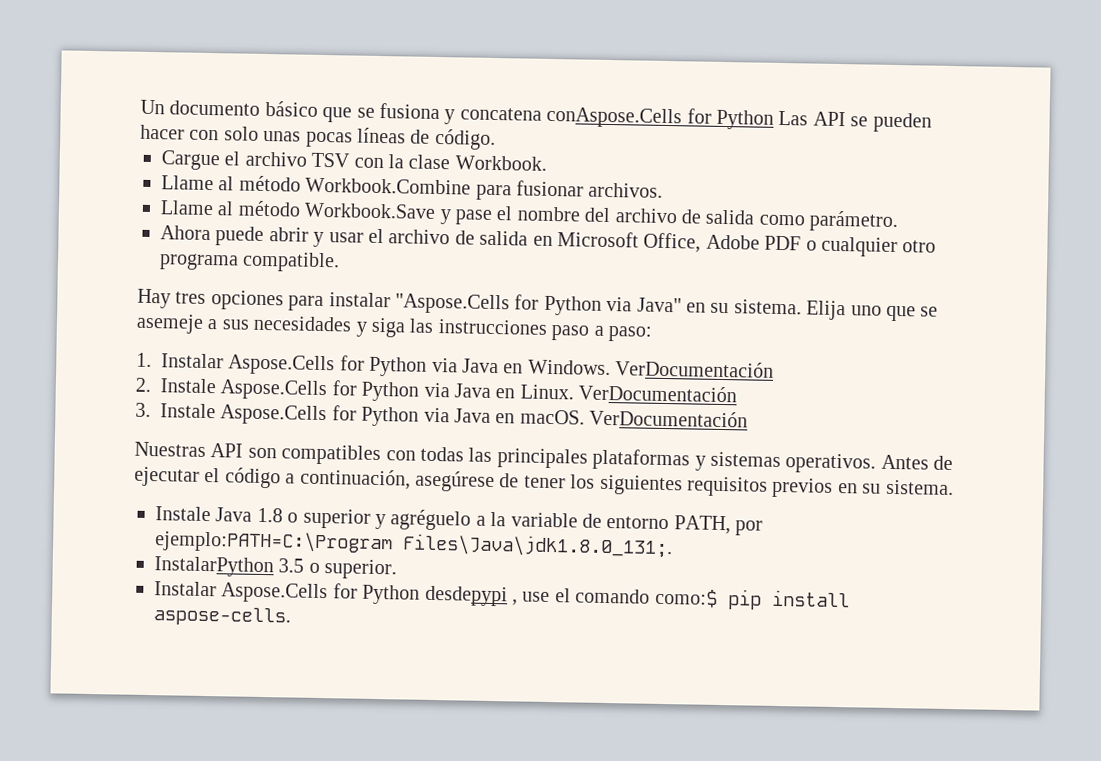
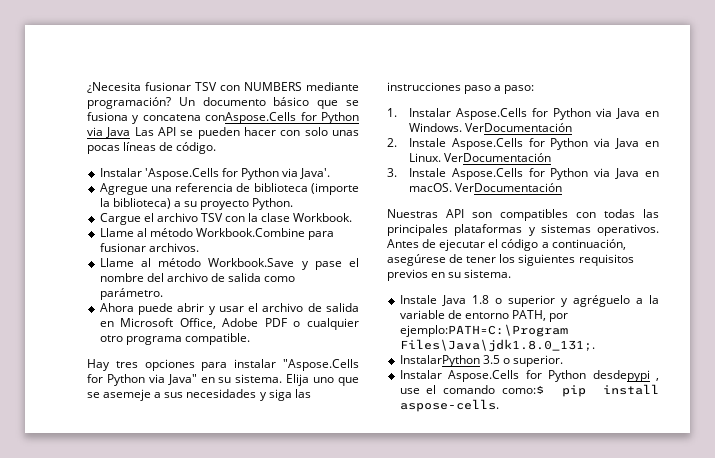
+ ¿Necesita fusionar TSV con NUMBERS mediante programación?
- Un documento básico que se fusiona y concatena conAspose.Cells for Python Las API se pueden hacer con solo unas pocas líneas de código.
+ Un documento básico que se fusiona y concatena conAspose.Cells for Python via Java Las API se pueden hacer con solo unas pocas líneas de código.
+ Instalar 'Aspose.Cells for Python via Java'.
+ Agregue una referencia de biblioteca (importe la biblioteca) a su proyecto Python.

